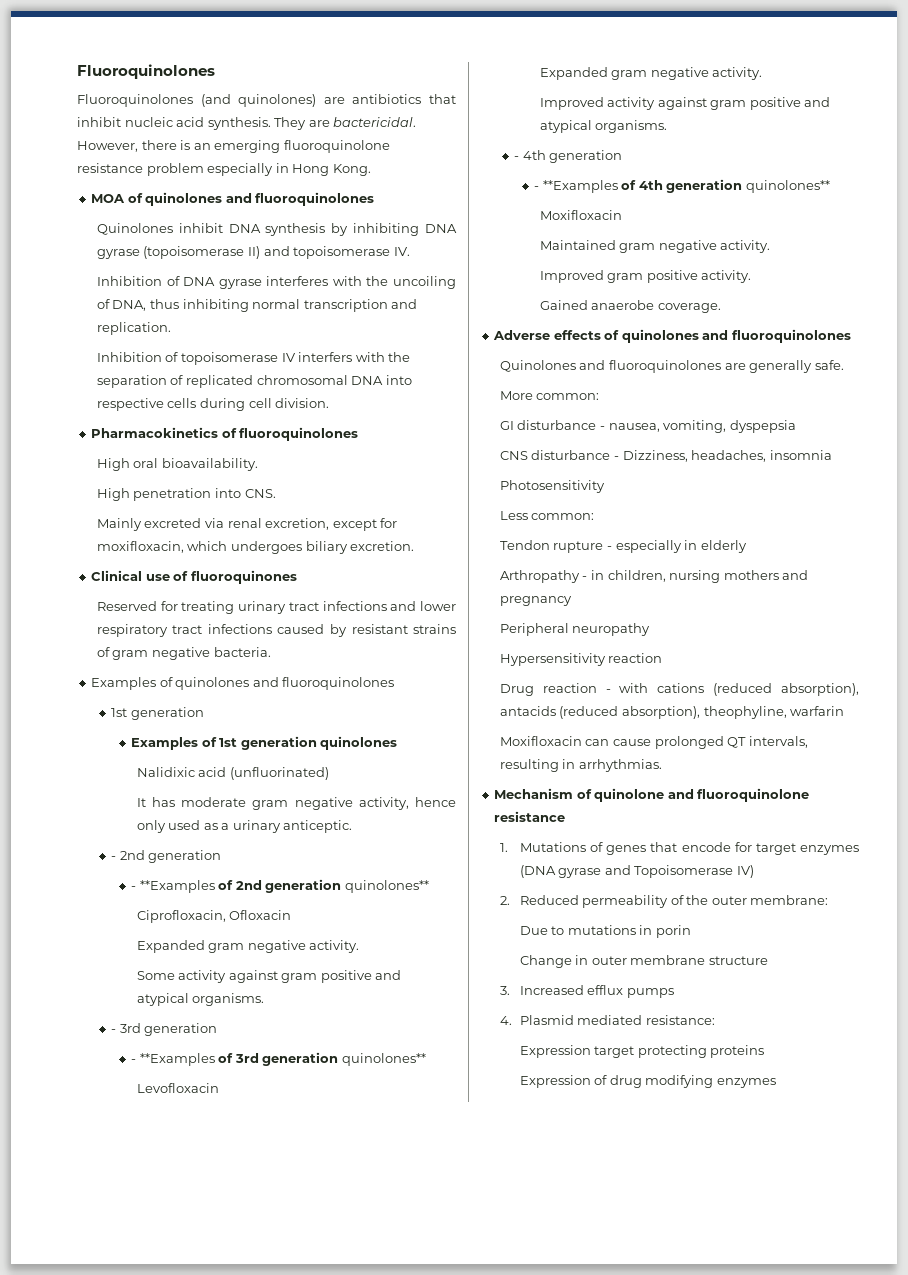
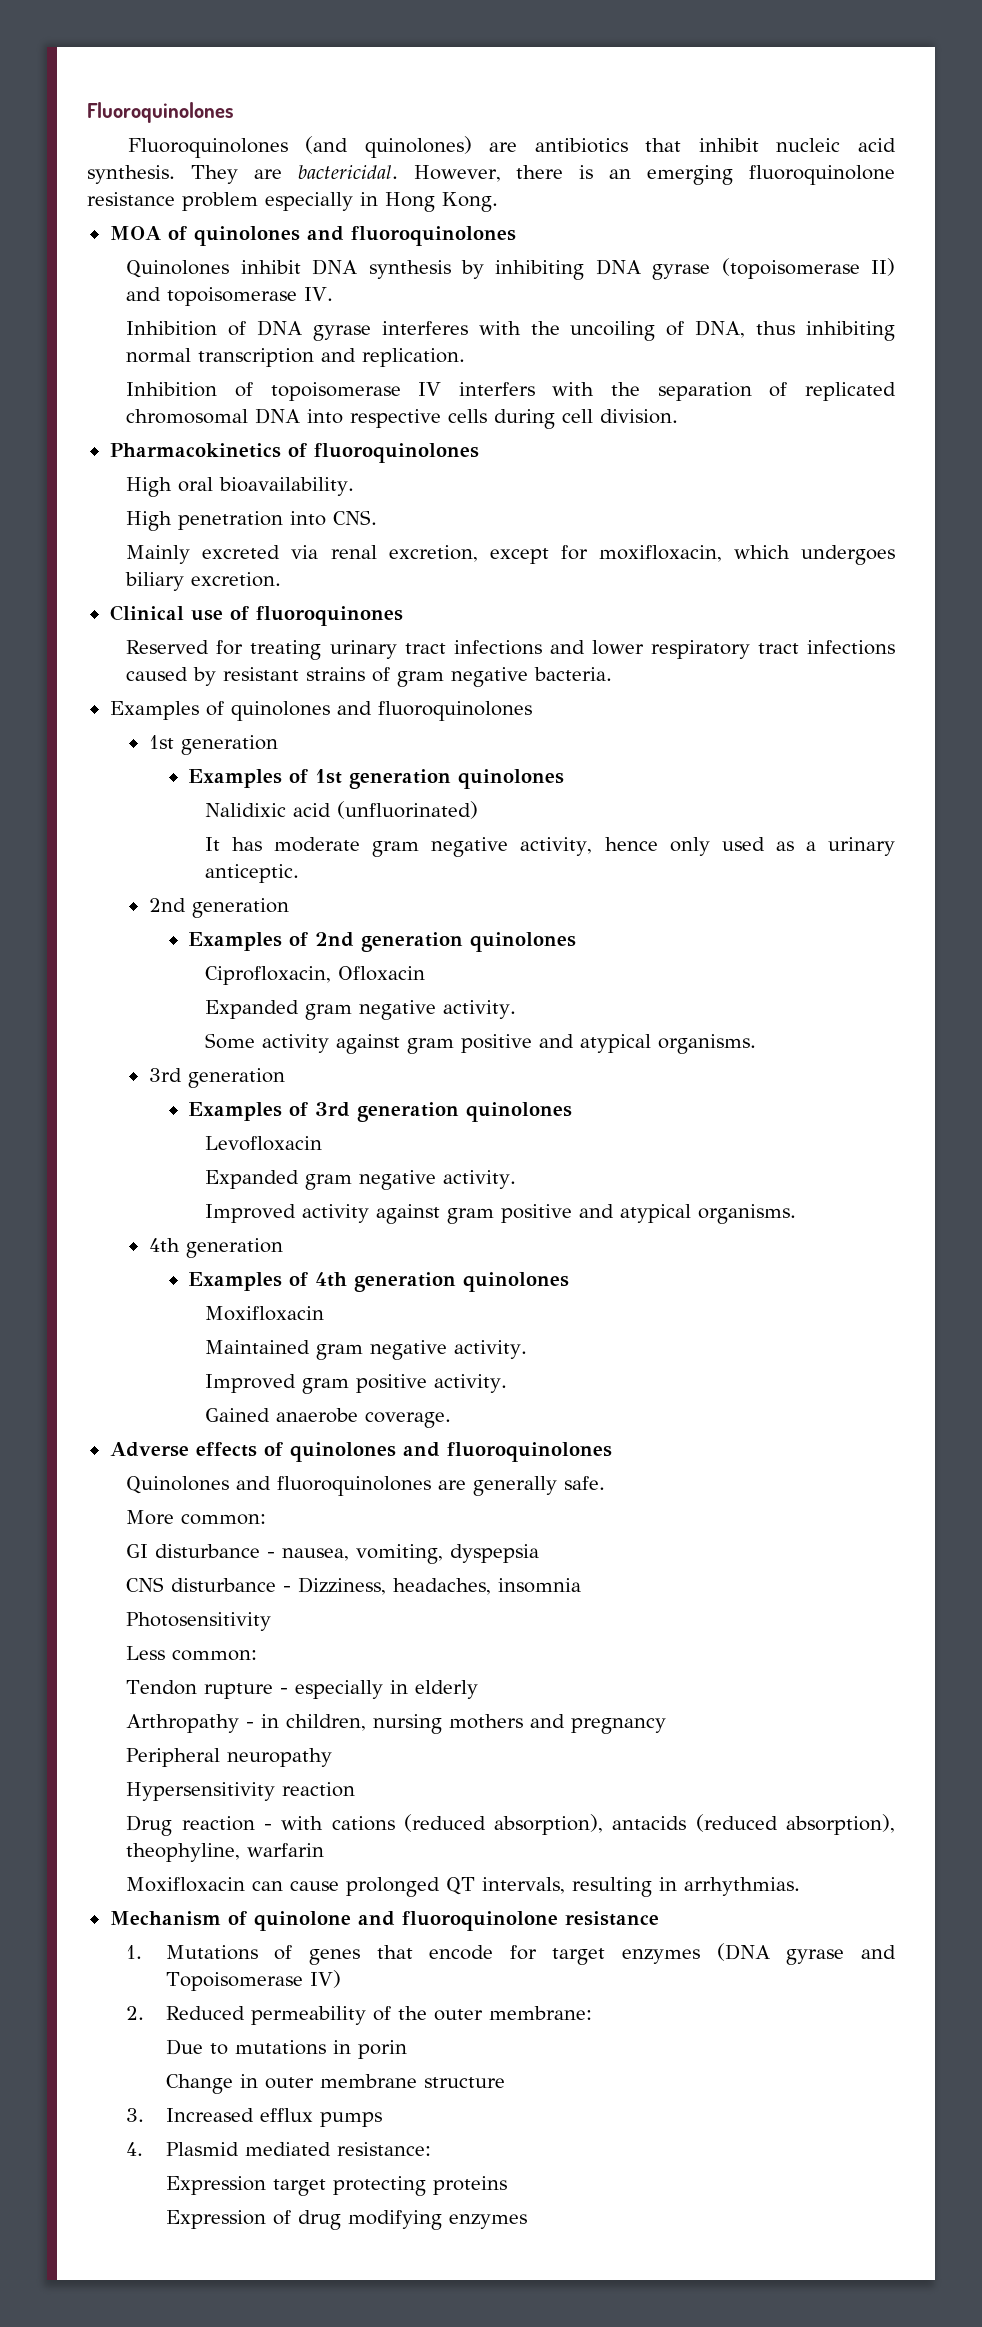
  It has moderate gram negative activity, hence only used as a urinary anticeptic.
- - 2nd generation
+ 2nd generation
- - **Examples of 2nd generation quinolones**
+ Examples of 2nd generation quinolones
  Some activity against gram positive and atypical organisms.
- - 3rd generation
+ 3rd generation
- - **Examples of 3rd generation quinolones**
+ Examples of 3rd generation quinolones
  Improved activity against gram positive and atypical organisms.
- - 4th generation
+ 4th generation
- - **Examples of 4th generation quinolones**
+ Examples of 4th generation quinolones

